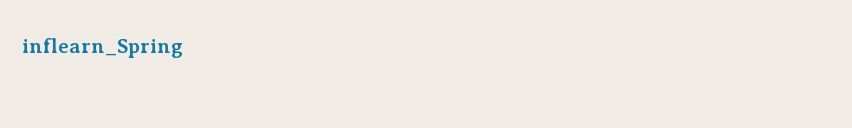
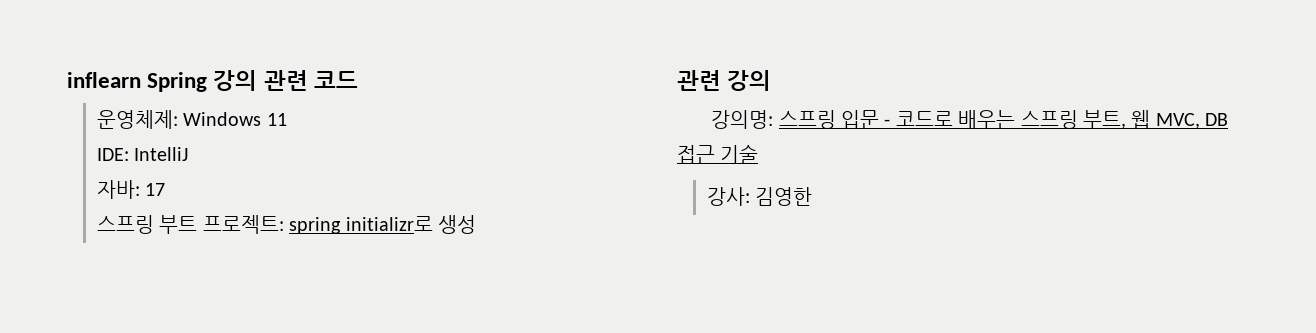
- inflearn_Spring
+ inflearn Spring 강의 관련 코드
+ 운영체제: Windows 11
+ IDE: IntelliJ
+ 자바: 17
+ 스프링 부트 프로젝트: spring initializr로 생성
+ 관련 강의
+ 강의명: 스프링 입문 - 코드로 배우는 스프링 부트, 웹 MVC, DB 접근 기술
+ 강사: 김영한

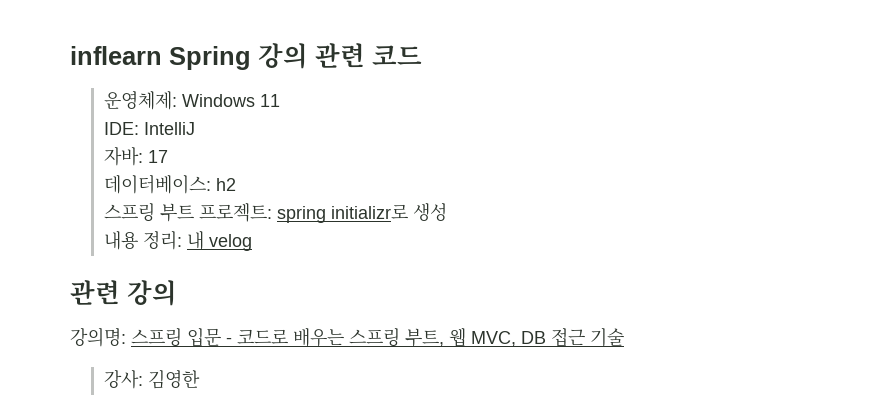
+ 데이터베이스: h2
+ 내용 정리: 내 velog

